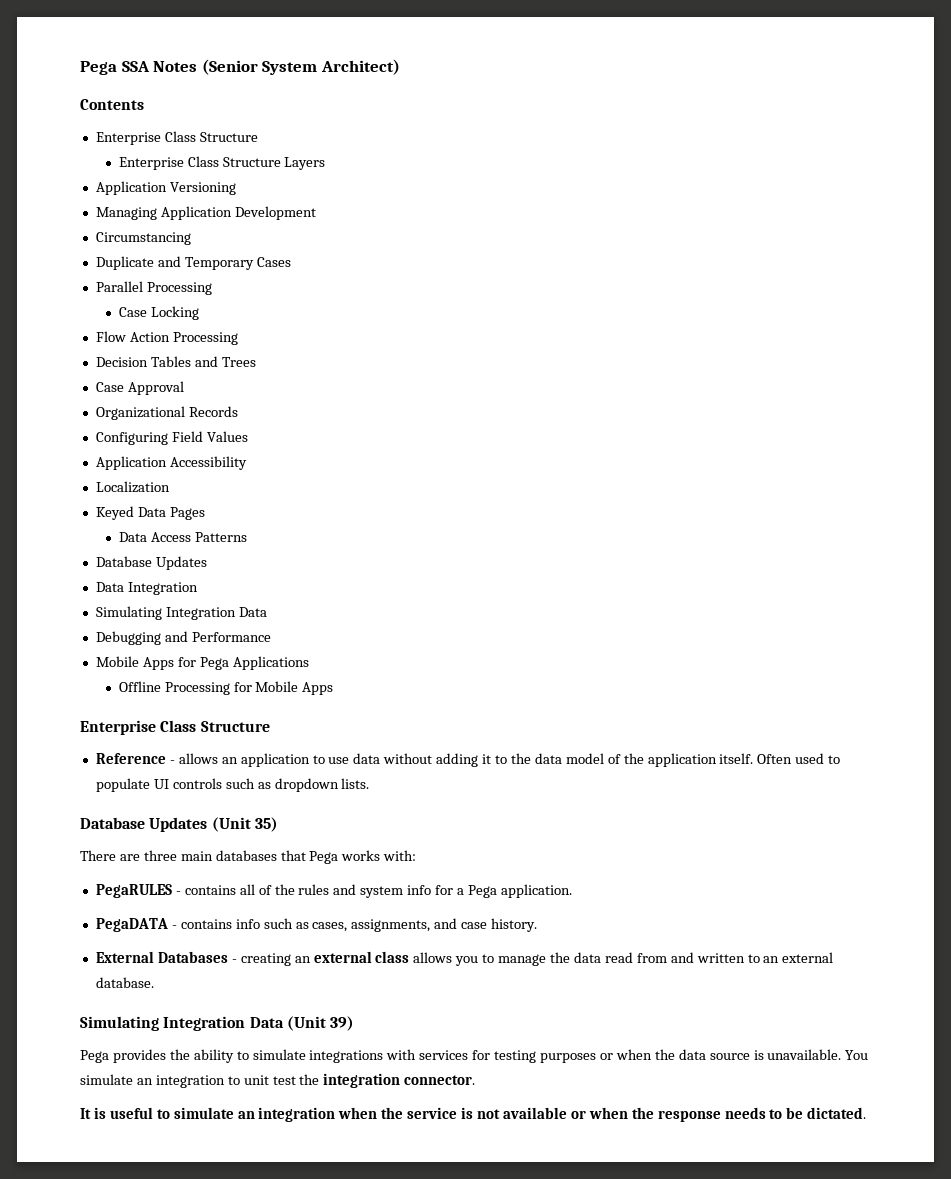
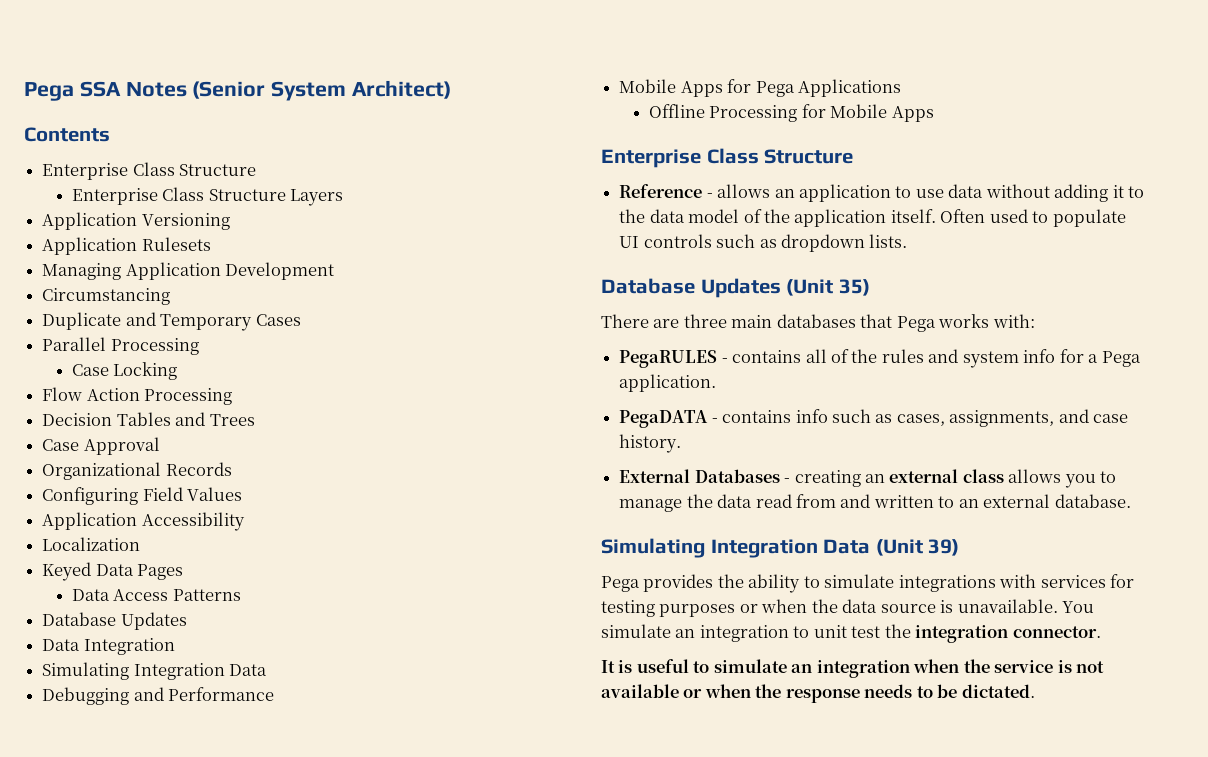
+ Application Rulesets

